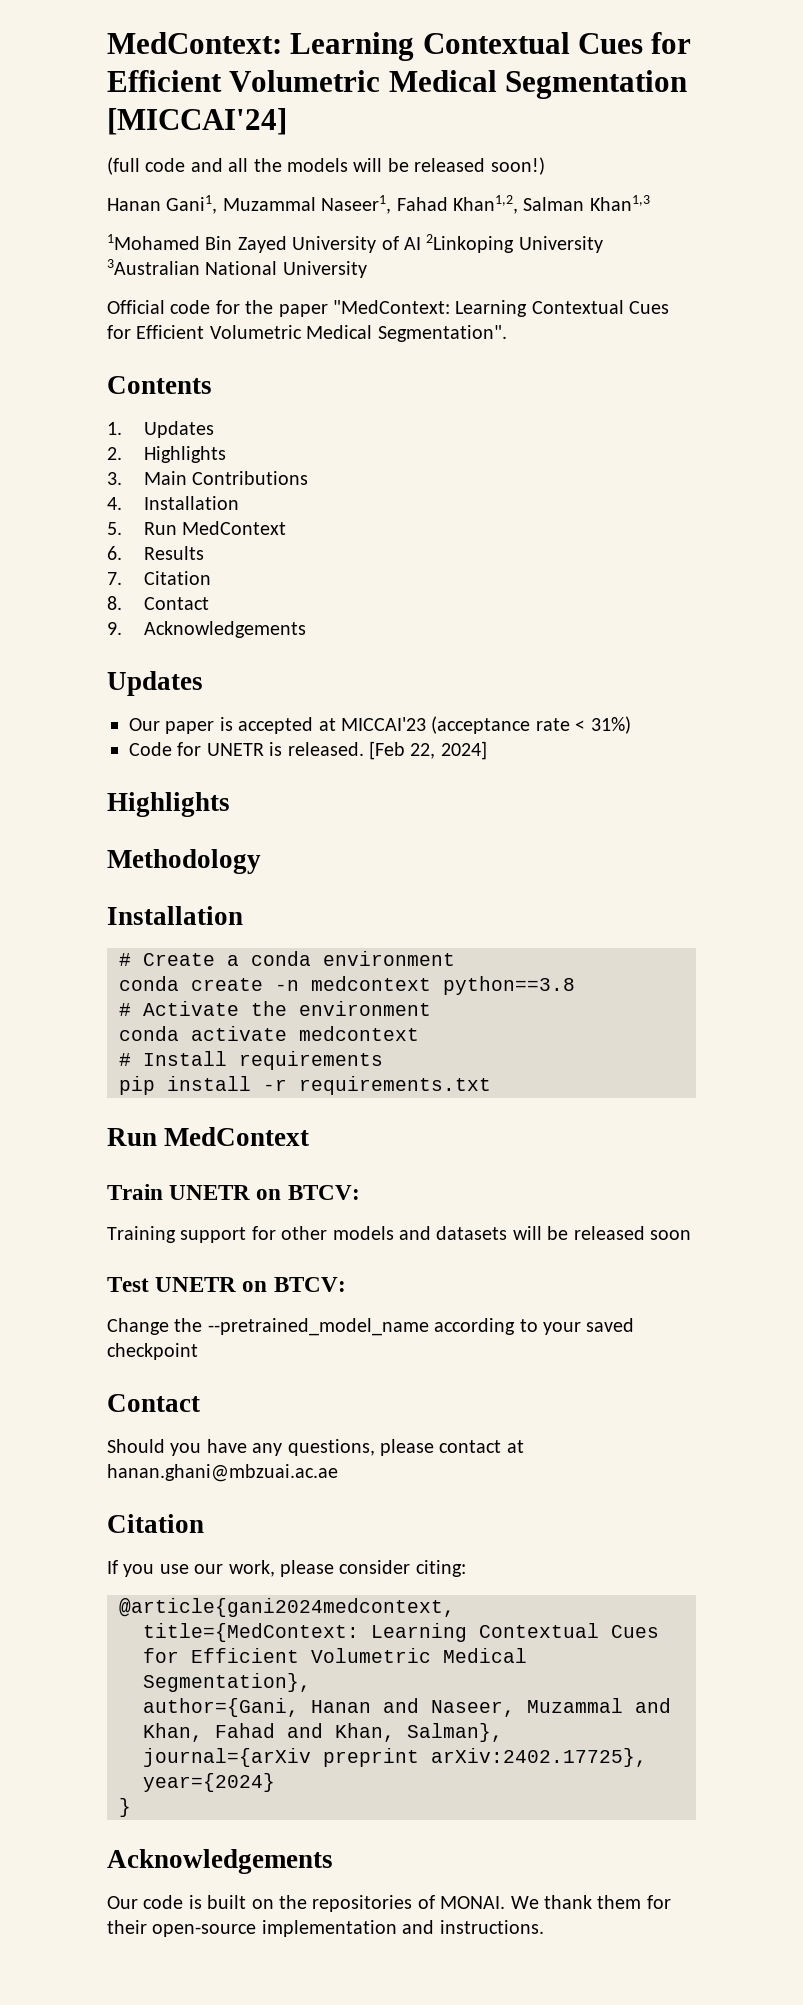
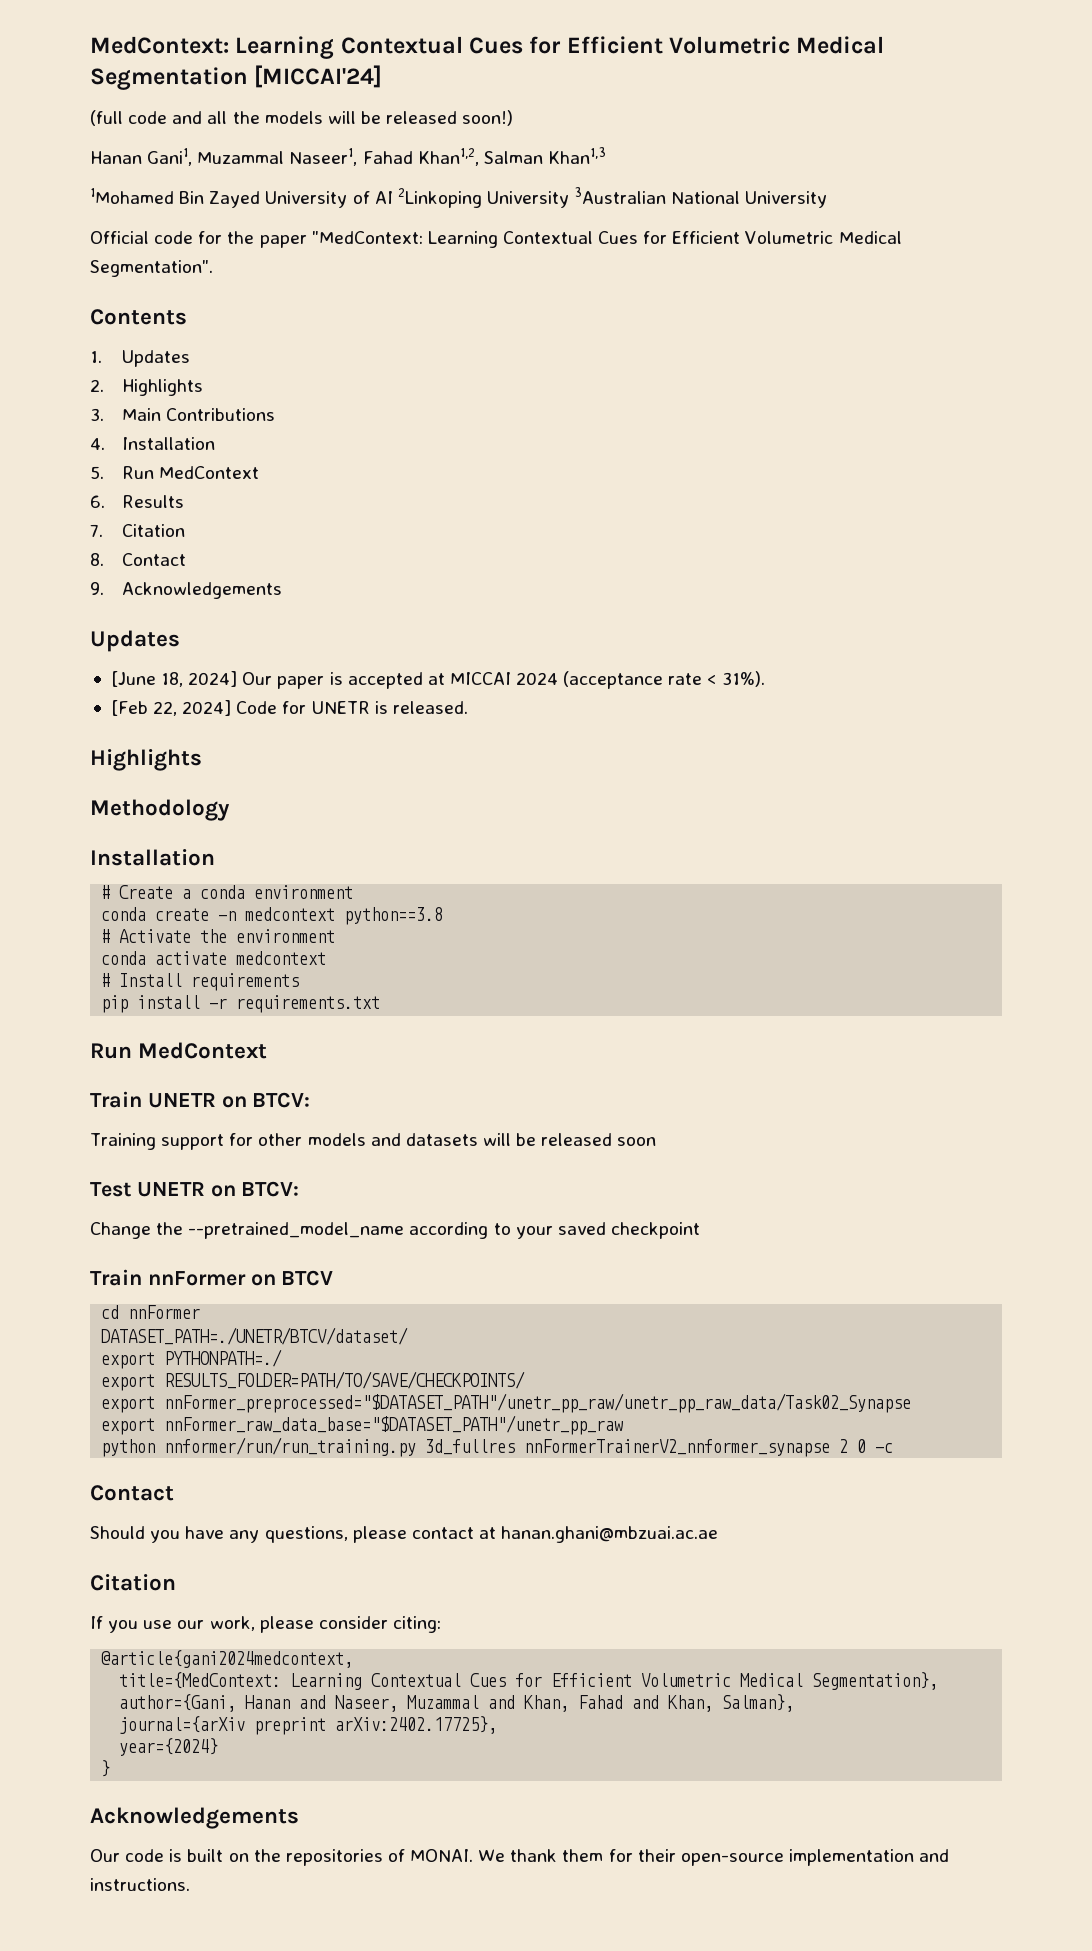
- Our paper is accepted at MICCAI'23 (acceptance rate < 31%)
- Code for UNETR is released. [Feb 22, 2024]
+ [June 18, 2024] Our paper is accepted at MICCAI 2024 (acceptance rate < 31%).
+ [Feb 22, 2024] Code for UNETR is released.
+ Train nnFormer on BTCV
+ cd nnFormer
+ DATASET_PATH=./UNETR/BTCV/dataset/
+ export PYTHONPATH=./
+ export RESULTS_FOLDER=PATH/TO/SAVE/CHECKPOINTS/
+ export nnFormer_preprocessed="$DATASET_PATH"/unetr_pp_raw/unetr_pp_raw_data/Task02_Synapse
+ export nnFormer_raw_data_base="$DATASET_PATH"/unetr_pp_raw
+ python nnformer/run/run_training.py 3d_fullres nnFormerTrainerV2_nnformer_synapse 2 0 -c

